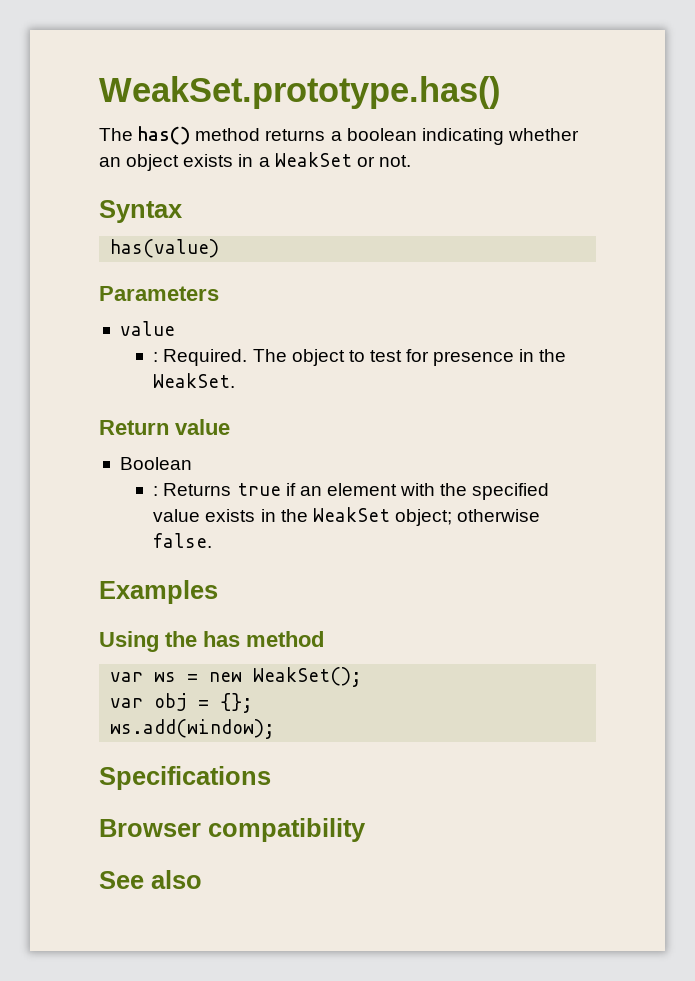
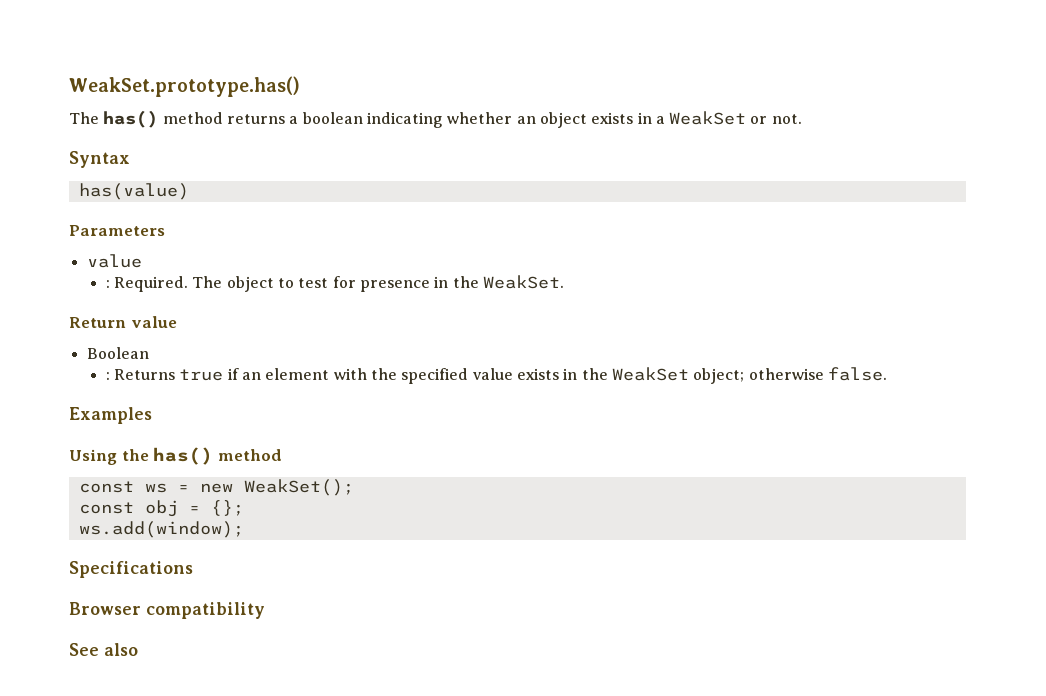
- Using the has method
+ Using the has() method
- var ws = new WeakSet();
+ const ws = new WeakSet();
- var obj = {};
+ const obj = {};

